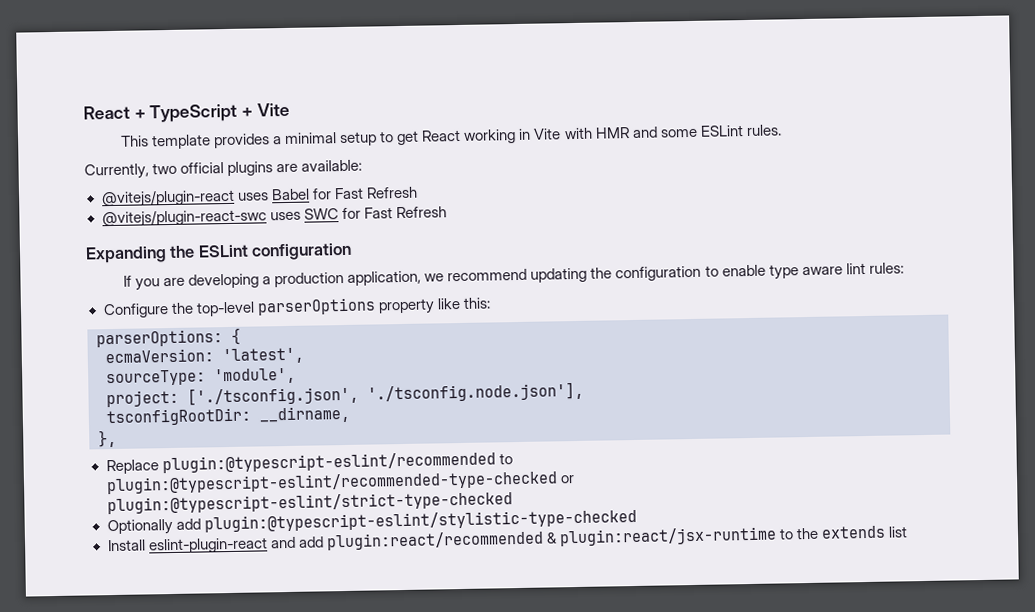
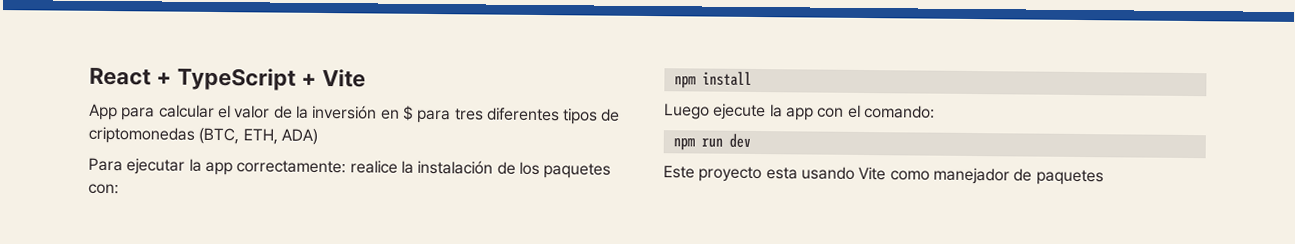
- This template provides a minimal setup to get React working in Vite with HMR and some ESLint rules.
- Currently, two official plugins are available:
- @vitejs/plugin-react uses Babel for Fast Refresh
- @vitejs/plugin-react-swc uses SWC for Fast Refresh
- Expanding the ESLint configuration
- If you are developing a production application, we recommend updating the configuration to enable type aware lint rules:
- Configure the top-level parserOptions property like this:
- parserOptions: {
- ecmaVersion: 'latest',
- sourceType: 'module',
- project: ['./tsconfig.json', './tsconfig.node.json'],
- tsconfigRootDir: __dirname,
- },
- Replace plugin:@typescript-eslint/recommended to plugin:@typescript-eslint/recommended-type-checked or plugin:@typescript-eslint/strict-type-checked
- Optionally add plugin:@typescript-eslint/stylistic-type-checked
- Install eslint-plugin-react and add plugin:react/recommended & plugin:react/jsx-runtime to the extends list
+ App para calcular el valor de la inversión en $ para tres diferentes tipos de criptomonedas (BTC, ETH, ADA)
+ Para ejecutar la app correctamente: realice la instalación de los paquetes con:
+ npm install
+ Luego ejecute la app con el comando:
+ npm run dev
+ Este proyecto esta usando Vite como manejador de paquetes

